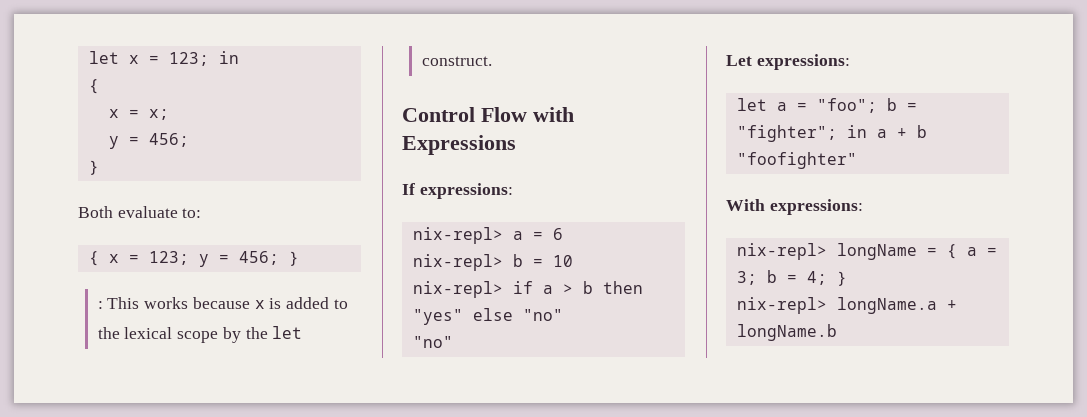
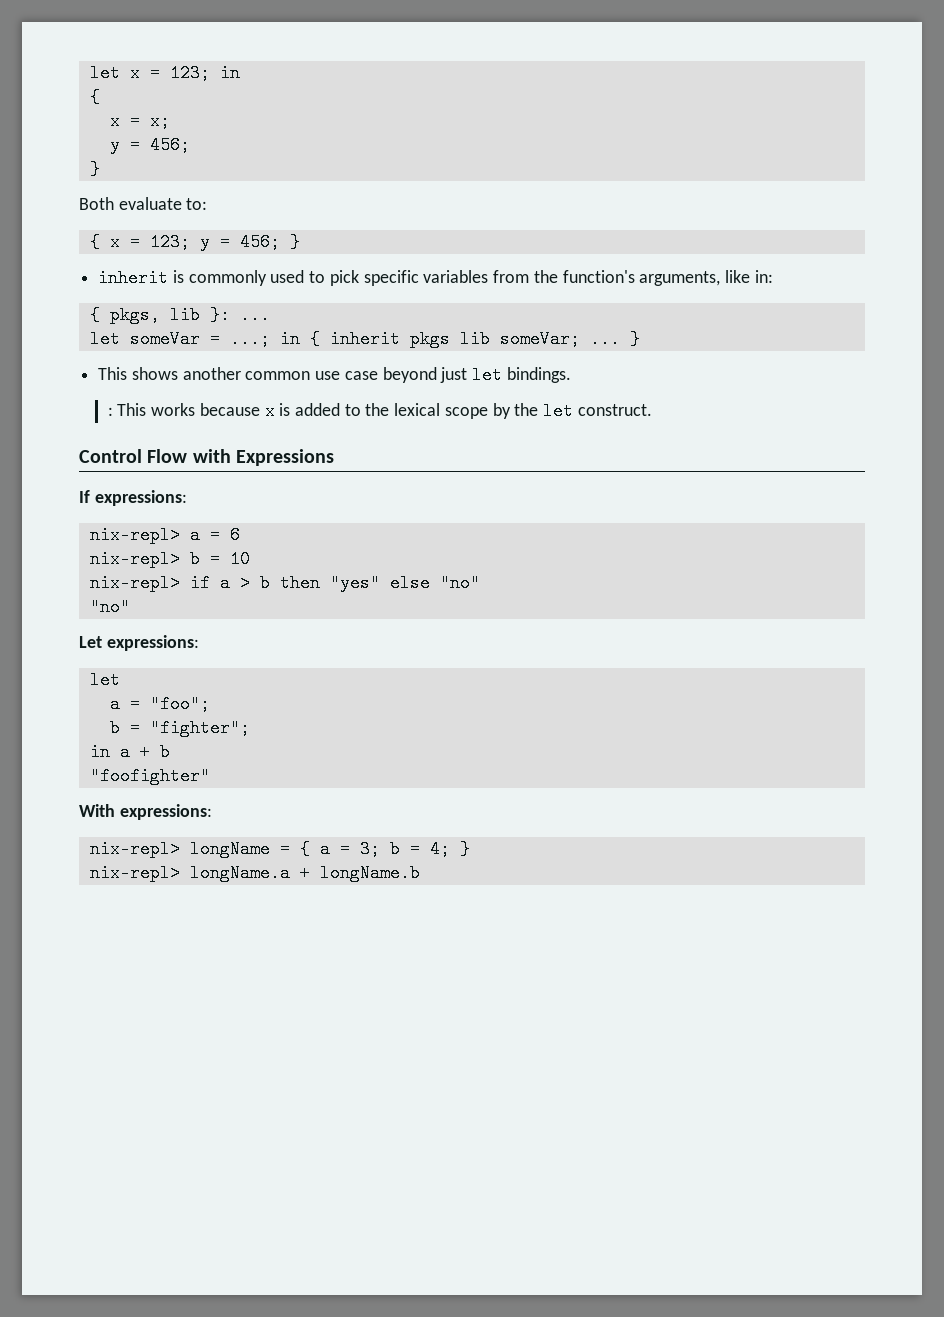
+ inherit is commonly used to pick specific variables from the function's arguments, like in:
+ { pkgs, lib }: ...
+ let someVar = ...; in { inherit pkgs lib someVar; ... }
+ This shows another common use case beyond just let bindings.
  Let expressions:
- let a = "foo"; b = "fighter"; in a + b
+ let
+ a = "foo";
+ b = "fighter";
+ in a + b

